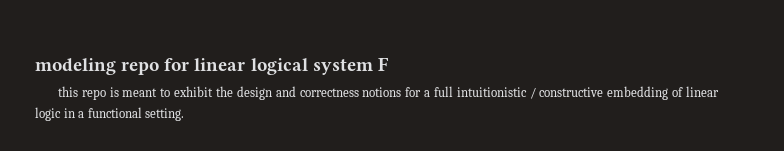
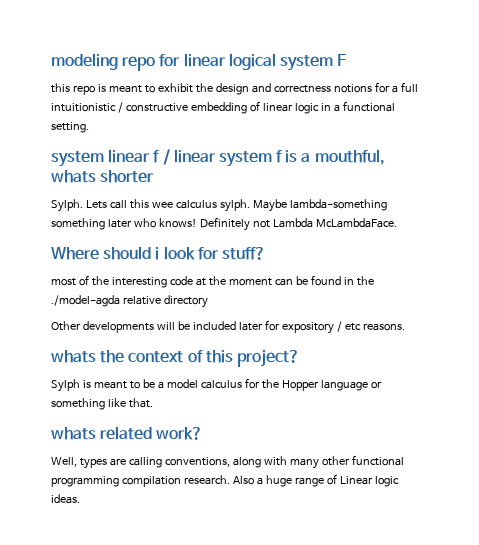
+ system linear f / linear system f is a mouthful, whats shorter
+ Sylph. Lets call this wee calculus sylph. Maybe lambda-something something later who knows! Definitely not Lambda McLambdaFace.
+ Where should i look for stuff?
+ most of the interesting code at the moment can be found in the ./model-agda relative directory
+ Other developments will be included later for expository / etc reasons.
+ whats the context of this project?
+ Sylph is meant to be a model calculus for the Hopper language or something like that.
+ whats related work?
+ Well, types are calling conventions, along with many other functional programming compilation research. Also a huge range of Linear logic ideas.

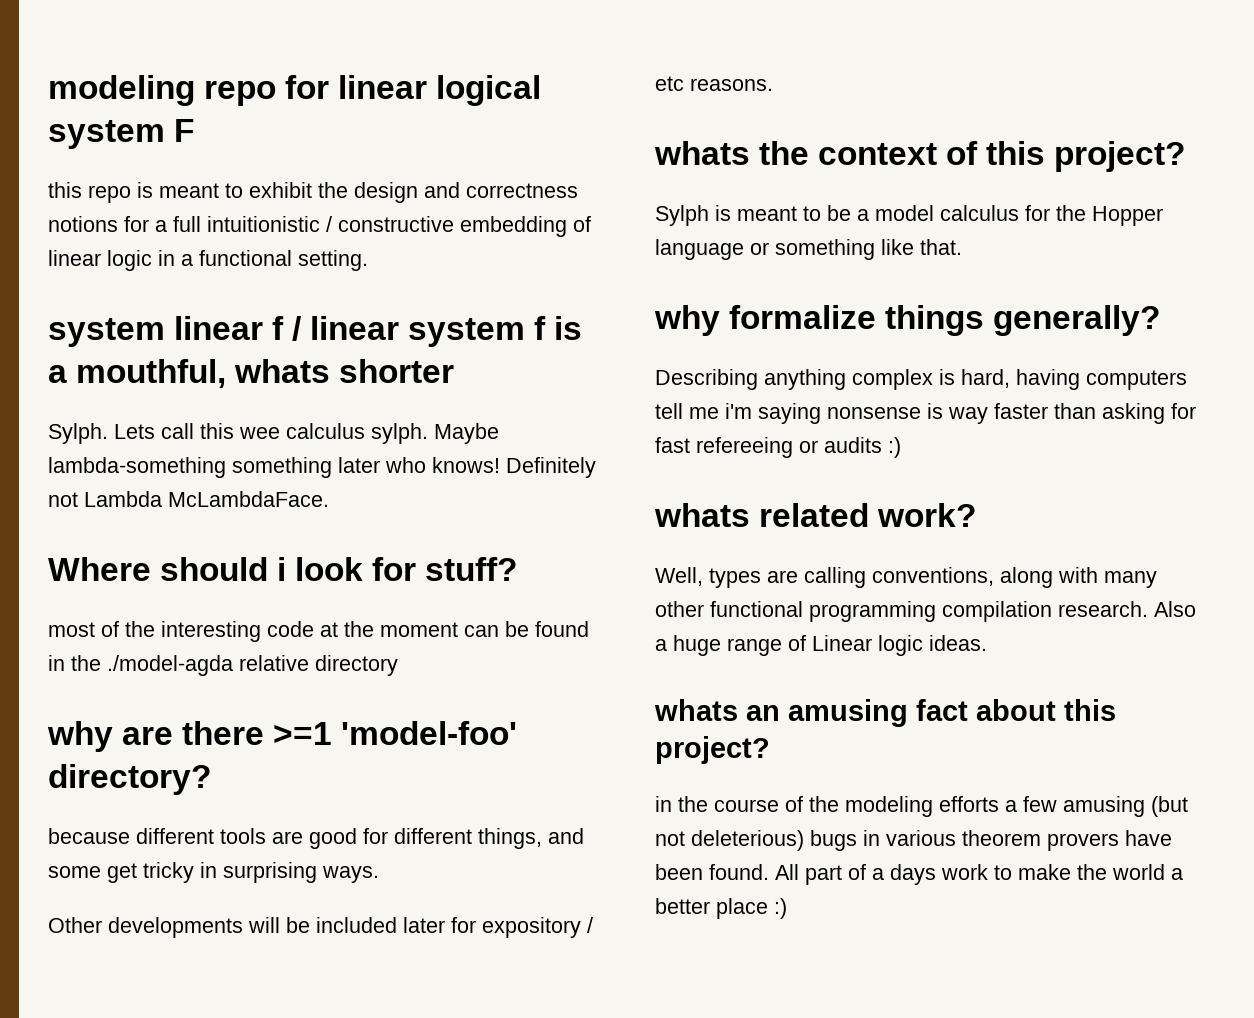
+ why are there >=1 'model-foo' directory?
+ because different tools are good for different things, and some get tricky in surprising ways.
+ why formalize things generally?
+ Describing anything complex is hard, having computers tell me i'm saying nonsense is way faster than asking for fast refereeing or audits :)
+ whats an amusing fact about this project?
+ in the course of the modeling efforts a few amusing (but not deleterious) bugs in various theorem provers have been found. All part of a days work to make the world a better place :)

